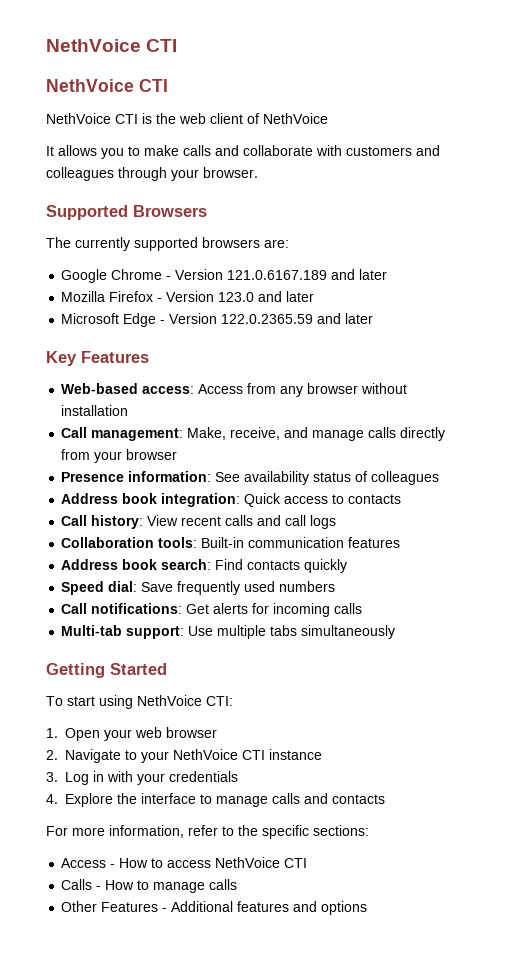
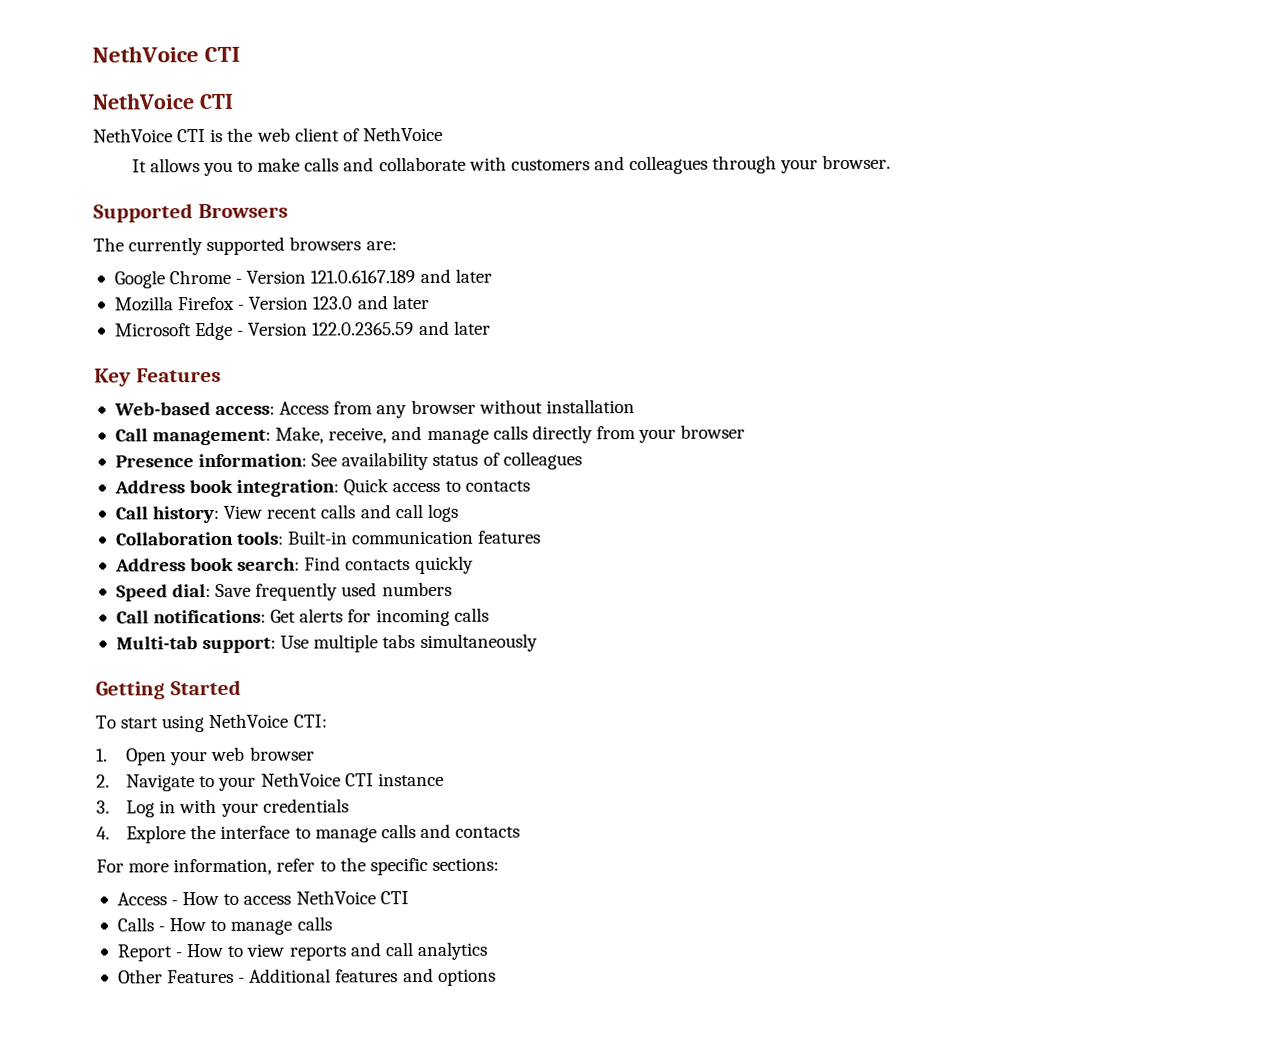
+ Report - How to view reports and call analytics

